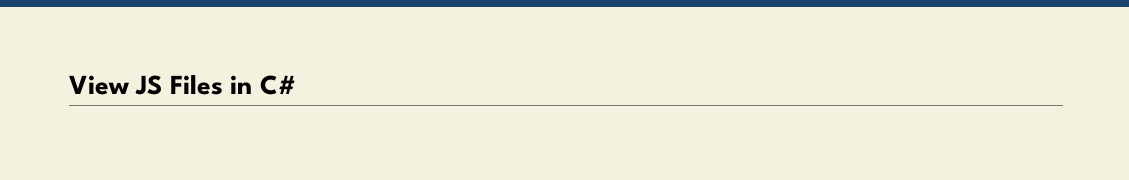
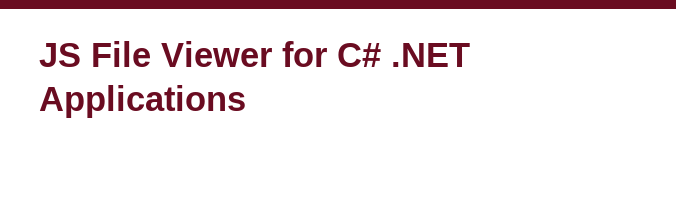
- View JS Files in C#
+ JS File Viewer for C# .NET Applications

